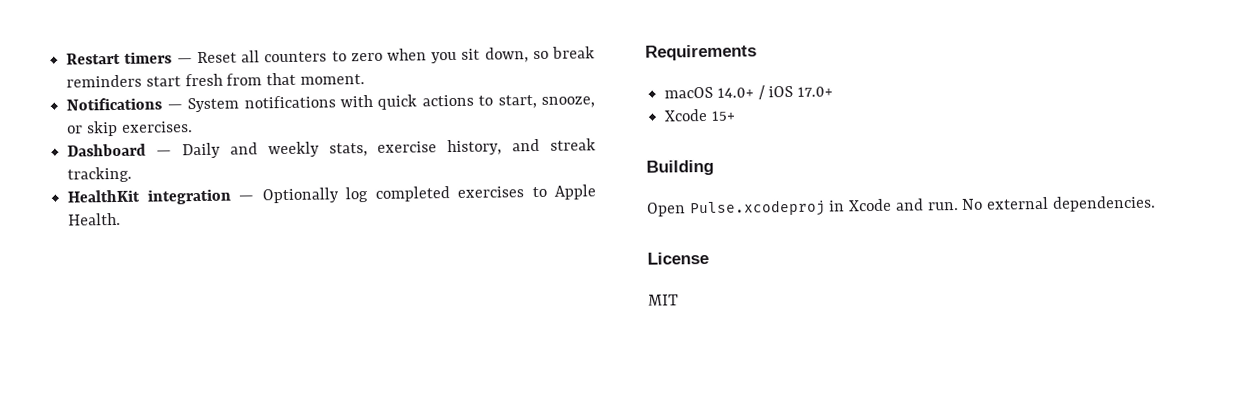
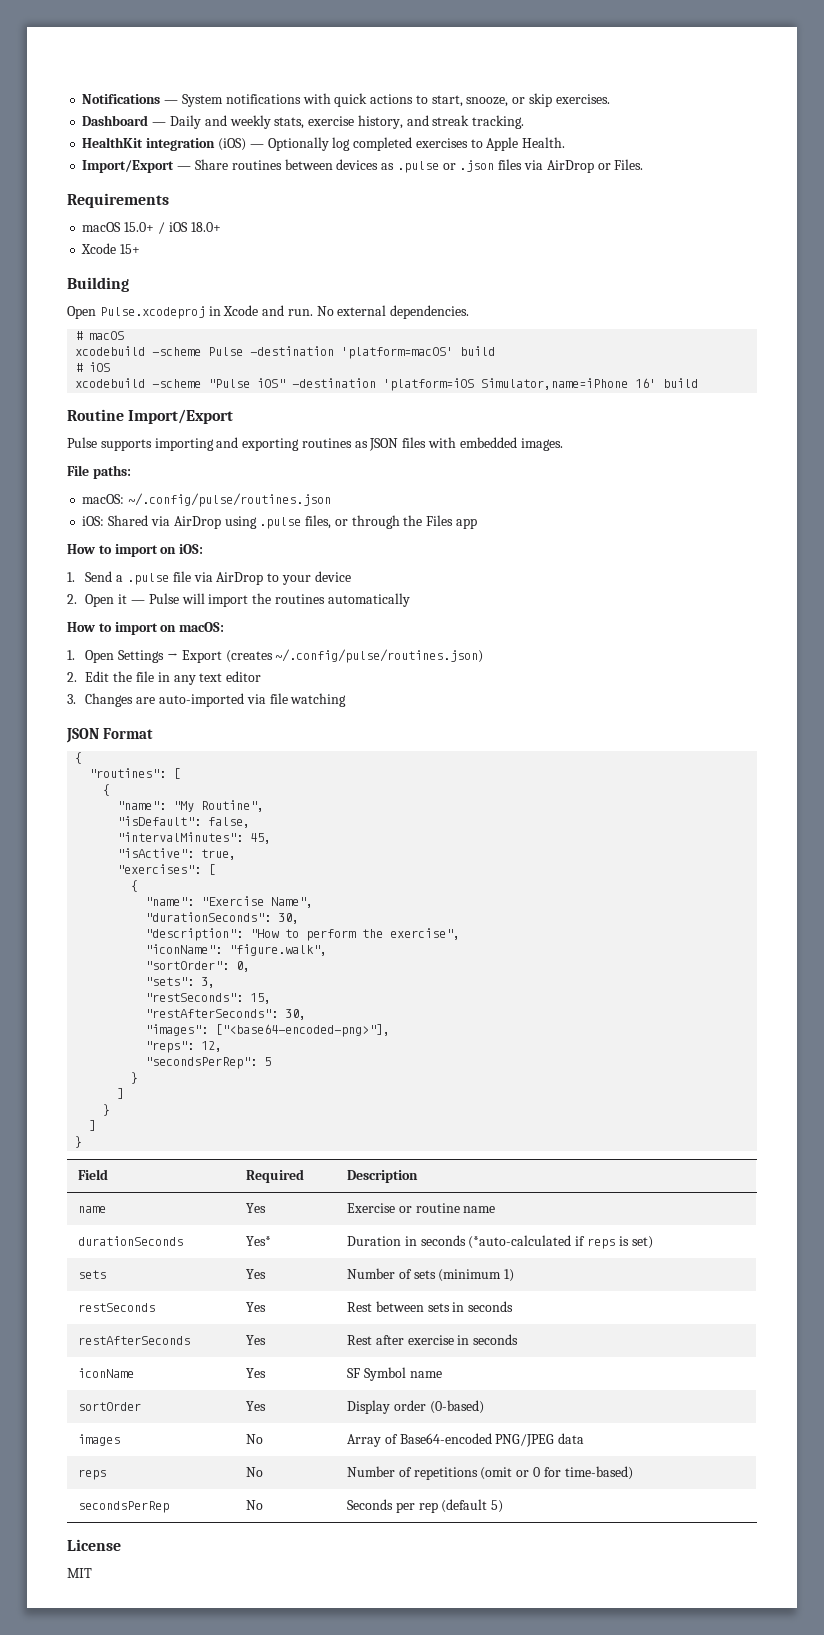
- Restart timers — Reset all counters to zero when you sit down, so break reminders start fresh from that moment.
- HealthKit integration — Optionally log completed exercises to Apple Health.
+ HealthKit integration (iOS) — Optionally log completed exercises to Apple Health.
+ Import/Export — Share routines between devices as .pulse or .json files via AirDrop or Files.
- macOS 14.0+ / iOS 17.0+
+ macOS 15.0+ / iOS 18.0+
+ # macOS
+ xcodebuild -scheme Pulse -destination 'platform=macOS' build
+ # iOS
+ xcodebuild -scheme "Pulse iOS" -destination 'platform=iOS Simulator,name=iPhone 16' build
+ Routine Import/Export
+ Pulse supports importing and exporting routines as JSON files with embedded images.
+ File paths:
+ macOS: ~/.config/pulse/routines.json
+ iOS: Shared via AirDrop using .pulse files, or through the Files app
+ How to import on iOS:
+ 1. Send a .pulse file via AirDrop to your device
+ 2. Open it — Pulse will import the routines automatically
+ How to import on macOS:
+ 1. Open Settings → Export (creates ~/.config/pulse/routines.json)
+ 2. Edit the file in any text editor
+ 3. Changes are auto-imported via file watching
+ JSON Format
+ {
+ "routines": [
+ {
+ "name": "My Routine",
+ "isDefault": false,
+ "intervalMinutes": 45,
+ "isActive": true,
+ "exercises": [
+ {
+ "name": "Exercise Name",
+ "durationSeconds": 30,
+ "description": "How to perform the exercise",
+ "iconName": "figure.walk",
+ "sortOrder": 0,
+ "sets": 3,
+ "restSeconds": 15,
+ "restAfterSeconds": 30,
+ "images": ["<base64-encoded-png>"],
+ "reps": 12,
+ "secondsPerRep": 5
+ }
+ ]
+ }
+ ]
+ }
+ Field | Required | Description
+ name | Yes | Exercise or routine name
+ durationSeconds | Yes* | Duration in seconds (*auto-calculated if reps is set)
+ sets | Yes | Number of sets (minimum 1)
+ restSeconds | Yes | Rest between sets in seconds
+ restAfterSeconds | Yes | Rest after exercise in seconds
+ iconName | Yes | SF Symbol name
+ sortOrder | Yes | Display order (0-based)
+ images | No | Array of Base64-encoded PNG/JPEG data
+ reps | No | Number of repetitions (omit or 0 for time-based)
+ secondsPerRep | No | Seconds per rep (default 5)

